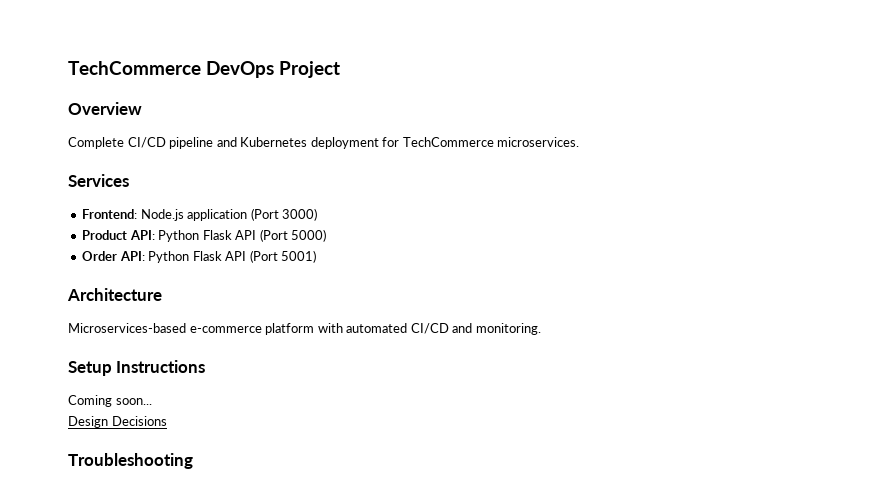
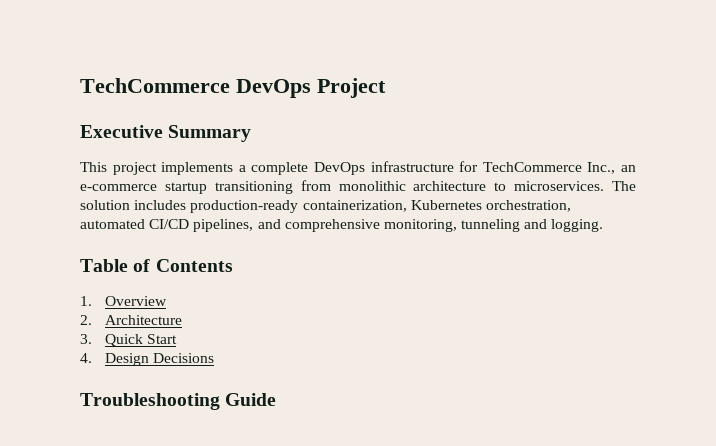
- Overview
- Complete CI/CD pipeline and Kubernetes deployment for TechCommerce microservices.
- Services
- Frontend: Node.js application (Port 3000)
- Product API: Python Flask API (Port 5000)
- Order API: Python Flask API (Port 5001)
- Architecture
- Microservices-based e-commerce platform with automated CI/CD and monitoring.
- Setup Instructions
- Coming soon...
- Design Decisions
+ Executive Summary
+ This project implements a complete DevOps infrastructure for TechCommerce Inc., an e-commerce startup transitioning from monolithic architecture to microservices. The solution includes production-ready containerization, Kubernetes orchestration, automated CI/CD pipelines, and comprehensive monitoring, tunneling and logging.
+ Table of Contents
+ 1. Overview
+ 2. Architecture
+ 3. Quick Start
+ 4. Design Decisions
- Troubleshooting
+ Troubleshooting Guide

